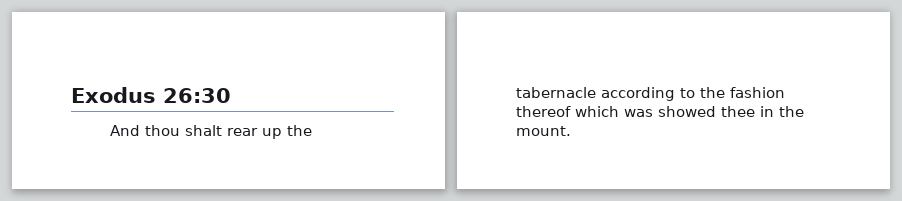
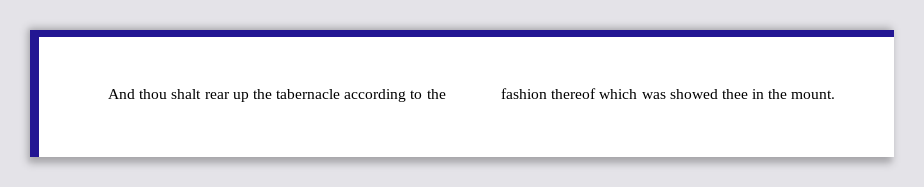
- Exodus 26:30

